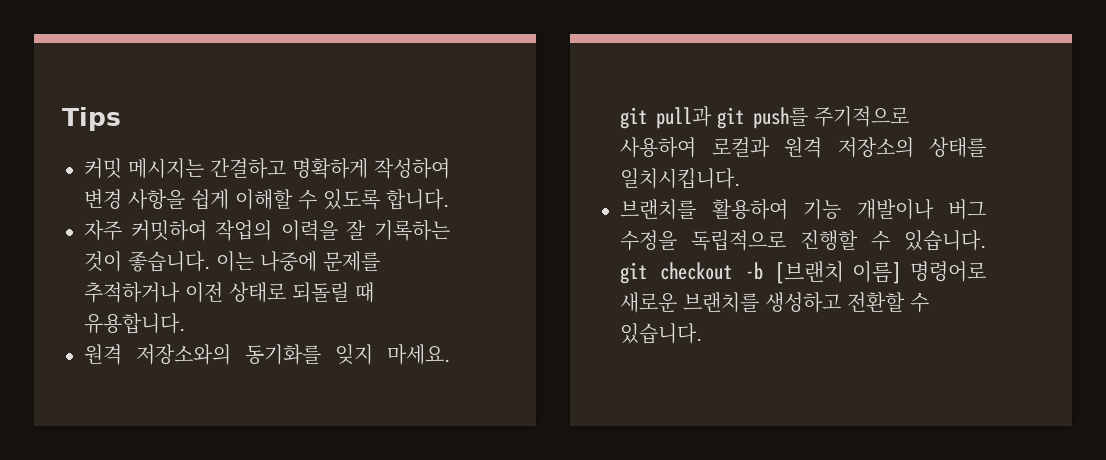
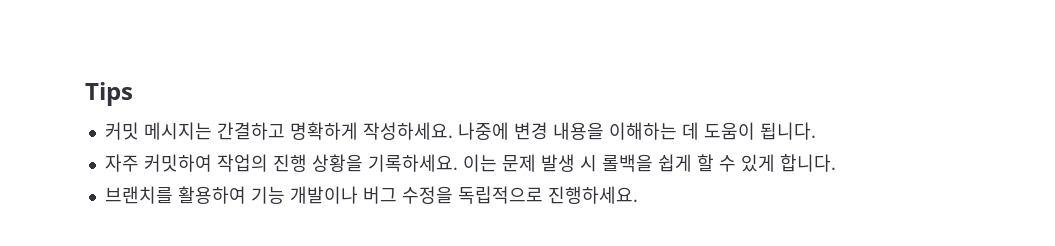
- 커밋 메시지는 간결하고 명확하게 작성하여 변경 사항을 쉽게 이해할 수 있도록 합니다.
- 자주 커밋하여 작업의 이력을 잘 기록하는 것이 좋습니다. 이는 나중에 문제를 추적하거나 이전 상태로 되돌릴 때 유용합니다.
- 원격 저장소와의 동기화를 잊지 마세요. git pull과 git push를 주기적으로 사용하여 로컬과 원격 저장소의 상태를 일치시킵니다.
+ 커밋 메시지는 간결하고 명확하게 작성하세요. 나중에 변경 내용을 이해하는 데 도움이 됩니다.
+ 자주 커밋하여 작업의 진행 상황을 기록하세요. 이는 문제 발생 시 롤백을 쉽게 할 수 있게 합니다.
- 브랜치를 활용하여 기능 개발이나 버그 수정을 독립적으로 진행할 수 있습니다. git checkout -b [브랜치 이름] 명령어로 새로운 브랜치를 생성하고 전환할 수 있습니다.
+ 브랜치를 활용하여 기능 개발이나 버그 수정을 독립적으로 진행하세요.

